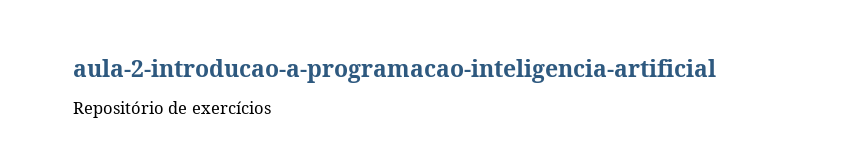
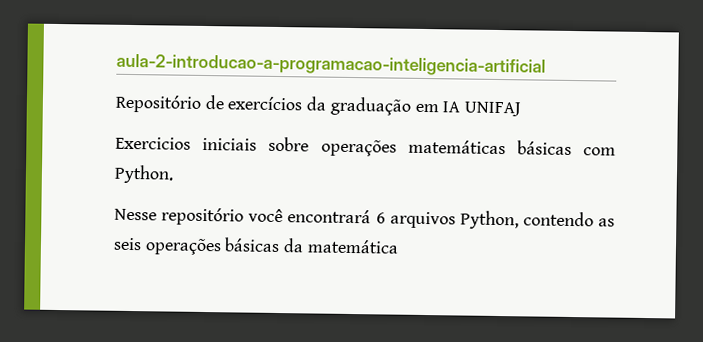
- Repositório de exercícios
+ Repositório de exercícios da graduação em IA UNIFAJ
+ Exercicios iniciais sobre operações matemáticas básicas com Python.
+ Nesse repositório você encontrará 6 arquivos Python, contendo as seis operações básicas da matemática

